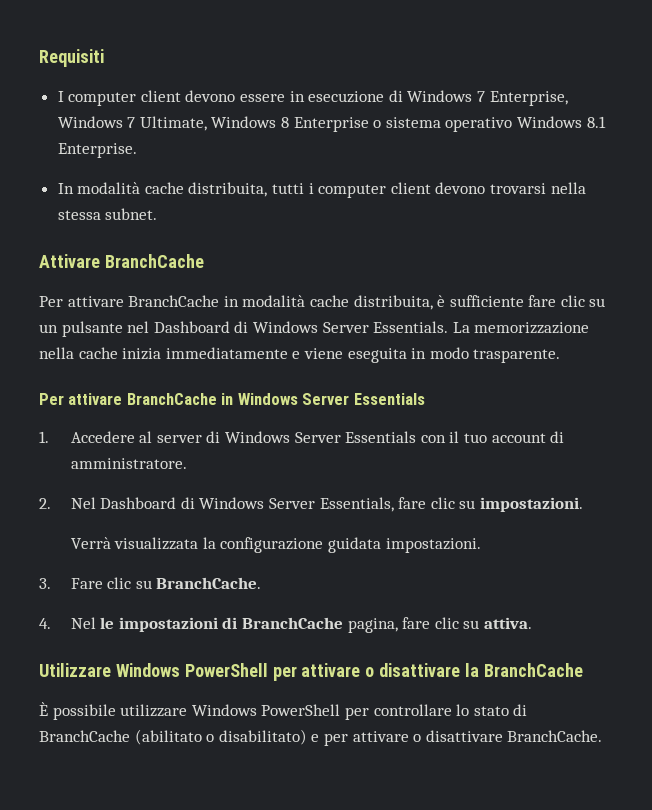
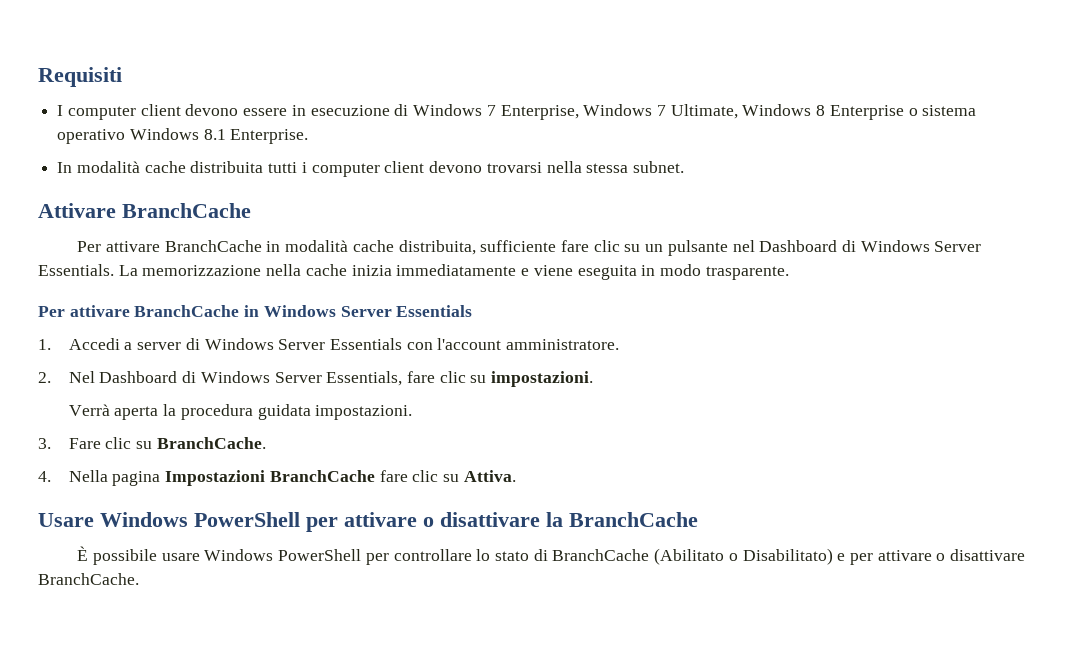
- In modalità cache distribuita, tutti i computer client devono trovarsi nella stessa subnet.
+ In modalità cache distribuita tutti i computer client devono trovarsi nella stessa subnet.
- Per attivare BranchCache in modalità cache distribuita, è sufficiente fare clic su un pulsante nel Dashboard di Windows Server Essentials.
+ Per attivare BranchCache in modalità cache distribuita, sufficiente fare clic su un pulsante nel Dashboard di Windows Server Essentials.
- 1. Accedere al server di Windows Server Essentials con il tuo account di amministratore.
+ 1. Accedi a server di Windows Server Essentials con l'account amministratore.
- Verrà visualizzata la configurazione guidata impostazioni.
+ Verrà aperta la procedura guidata impostazioni.
- 4. Nel le impostazioni di BranchCache pagina, fare clic su attiva.
- Utilizzare Windows PowerShell per attivare o disattivare la BranchCache
+ 4. Nella pagina Impostazioni BranchCache fare clic su Attiva.
+ Usare Windows PowerShell per attivare o disattivare la BranchCache
- È possibile utilizzare Windows PowerShell per controllare lo stato di BranchCache (abilitato o disabilitato) e per attivare o disattivare BranchCache.
+ È possibile usare Windows PowerShell per controllare lo stato di BranchCache (Abilitato o Disabilitato) e per attivare o disattivare BranchCache.

